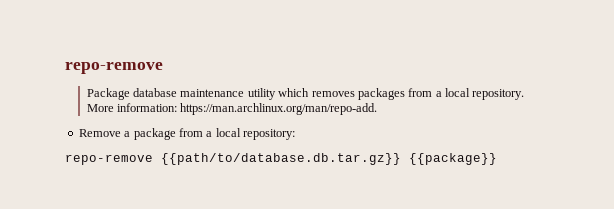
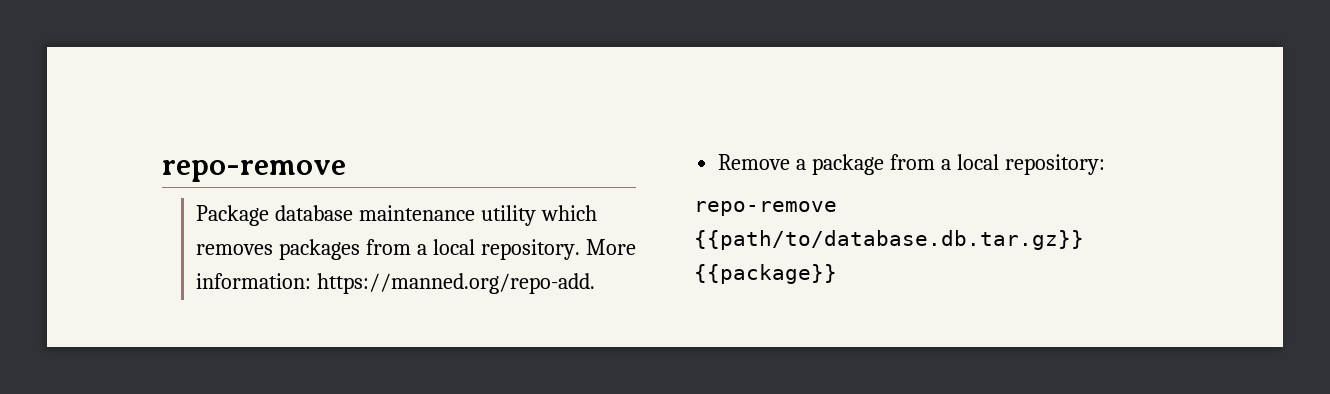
- More information: https://man.archlinux.org/man/repo-add.
+ More information: https://manned.org/repo-add.

